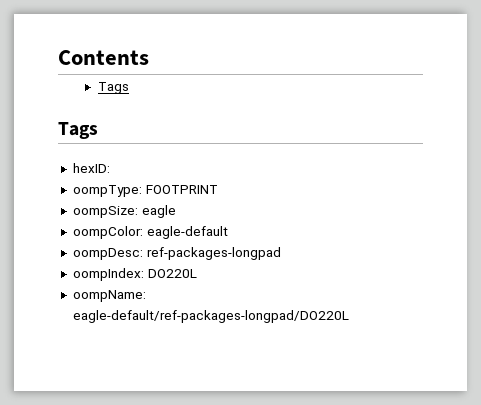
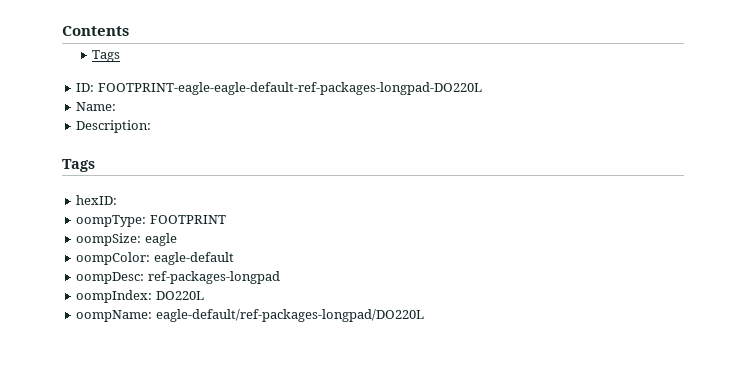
+ ID: FOOTPRINT-eagle-eagle-default-ref-packages-longpad-DO220L
+ Name:
+ Description:

